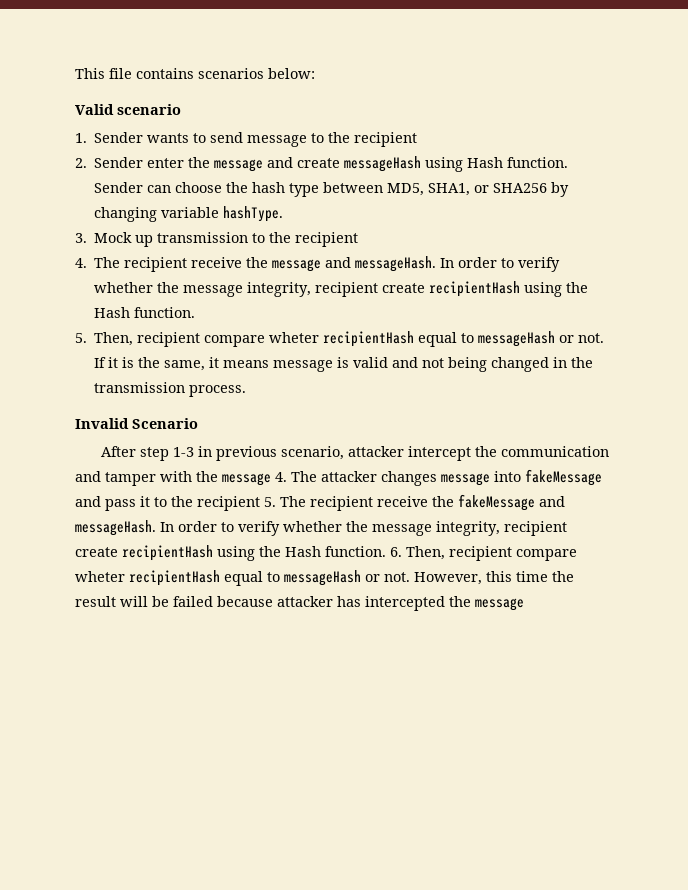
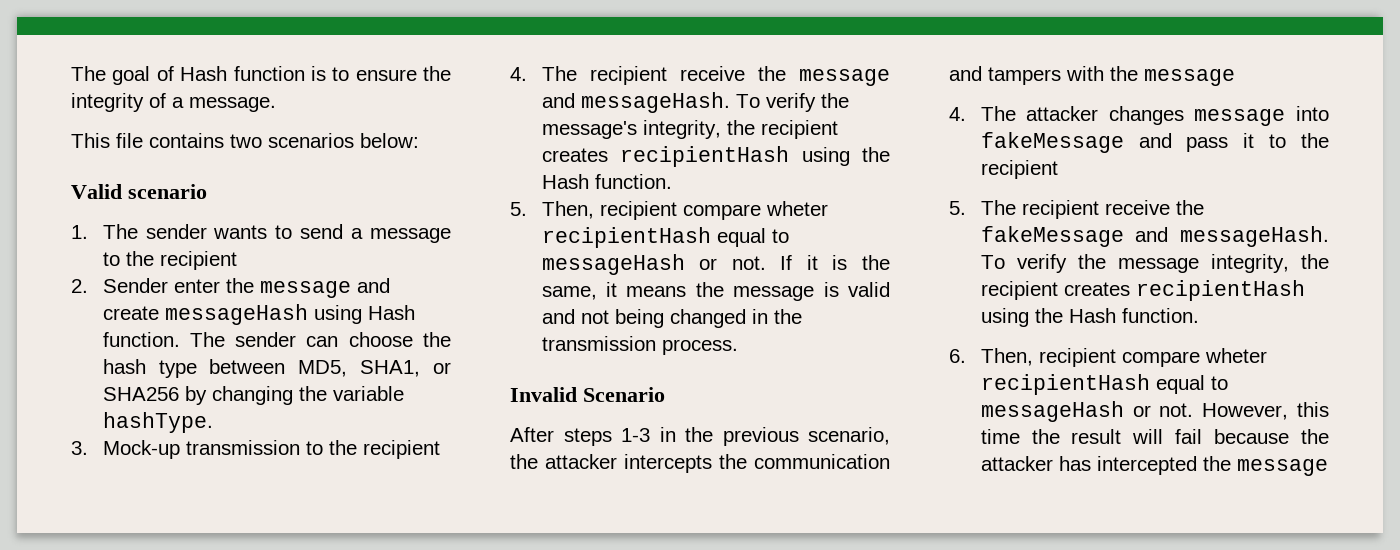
+ The goal of Hash function is to ensure the integrity of a message.
- This file contains scenarios below:
+ This file contains two scenarios below:
- 1. Sender wants to send message to the recipient
+ 1. The sender wants to send a message to the recipient
- Sender can choose the hash type between MD5, SHA1, or SHA256 by changing variable hashType.
+ The sender can choose the hash type between MD5, SHA1, or SHA256 by changing the variable hashType.
- 3. Mock up transmission to the recipient
+ 3. Mock-up transmission to the recipient
- 4. The recipient receive the message and messageHash. In order to verify whether the message integrity, recipient create recipientHash using the Hash function.
+ 4. The recipient receive the message and messageHash. To verify the message's integrity, the recipient creates recipientHash using the Hash function.
- If it is the same, it means message is valid and not being changed in the transmission process.
+ If it is the same, it means the message is valid and not being changed in the transmission process.
- After step 1-3 in previous scenario, attacker intercept the communication and tamper with the message 4. The attacker changes message into fakeMessage and pass it to the recipient 5. The recipient receive the fakeMessage and messageHash.
+ After steps 1-3 in the previous scenario, the attacker intercepts the communication and tampers with the message
+ 4. The attacker changes message into fakeMessage and pass it to the recipient
+ 5. The recipient receive the fakeMessage and messageHash.
- In order to verify whether the message integrity, recipient create recipientHash using the Hash function. 6. Then, recipient compare wheter recipientHash equal to messageHash or not.
+ To verify the message integrity, the recipient creates recipientHash using the Hash function.
+ 6. Then, recipient compare wheter recipientHash equal to messageHash or not.
- However, this time the result will be failed because attacker has intercepted the message
+ However, this time the result will fail because the attacker has intercepted the message

